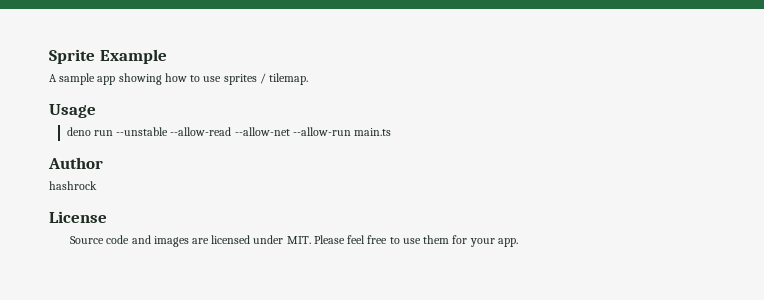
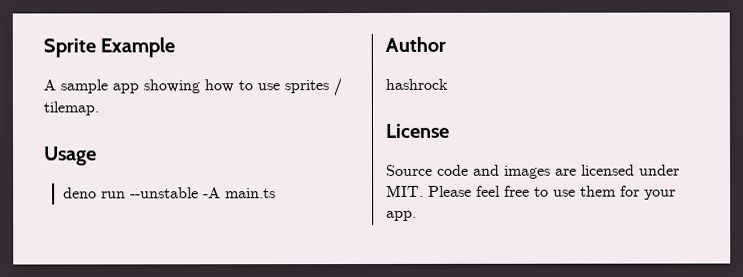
- deno run --unstable --allow-read --allow-net --allow-run main.ts
+ deno run --unstable -A main.ts

